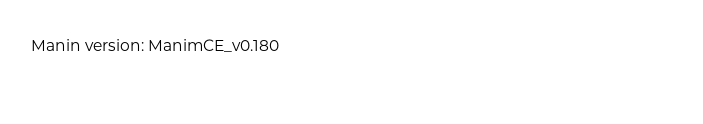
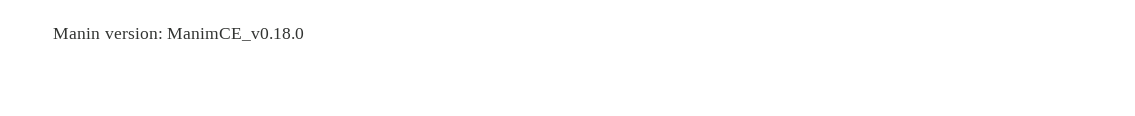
- Manin version: ManimCE_v0.180
+ Manin version: ManimCE_v0.18.0

